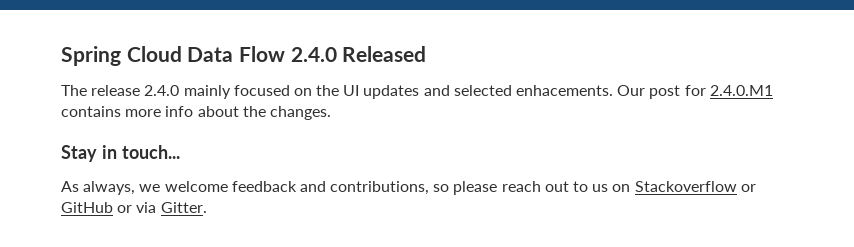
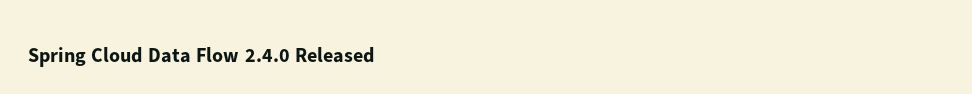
- The release 2.4.0 mainly focused on the UI updates and selected enhacements. Our post for 2.4.0.M1 contains more info about the changes.
- Stay in touch...
- As always, we welcome feedback and contributions, so please reach out to us on Stackoverflow or GitHub or via Gitter.

